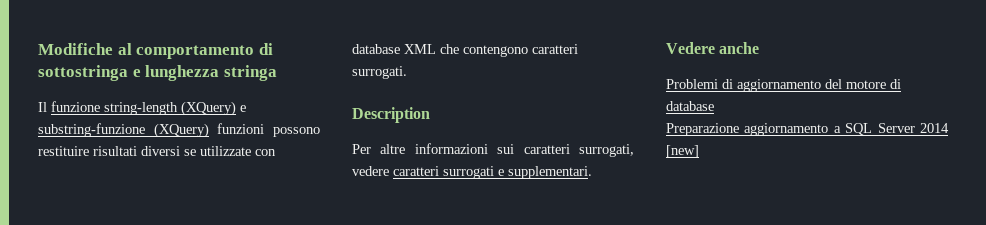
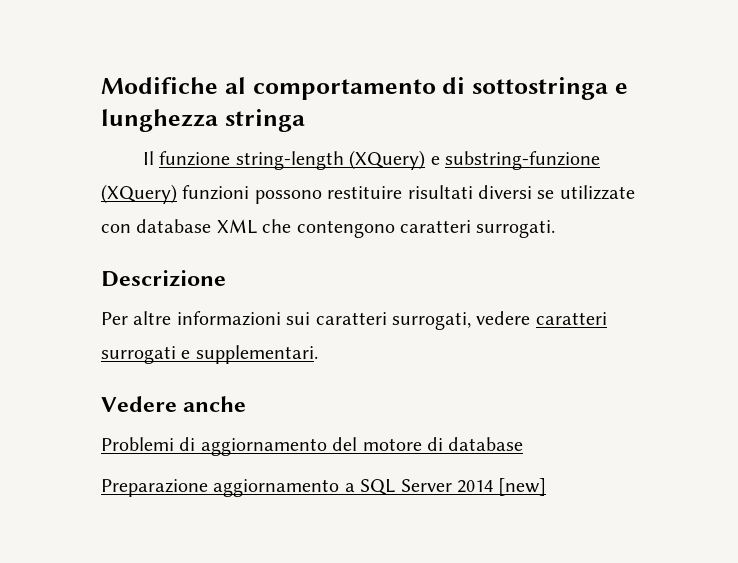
- Description
+ Descrizione

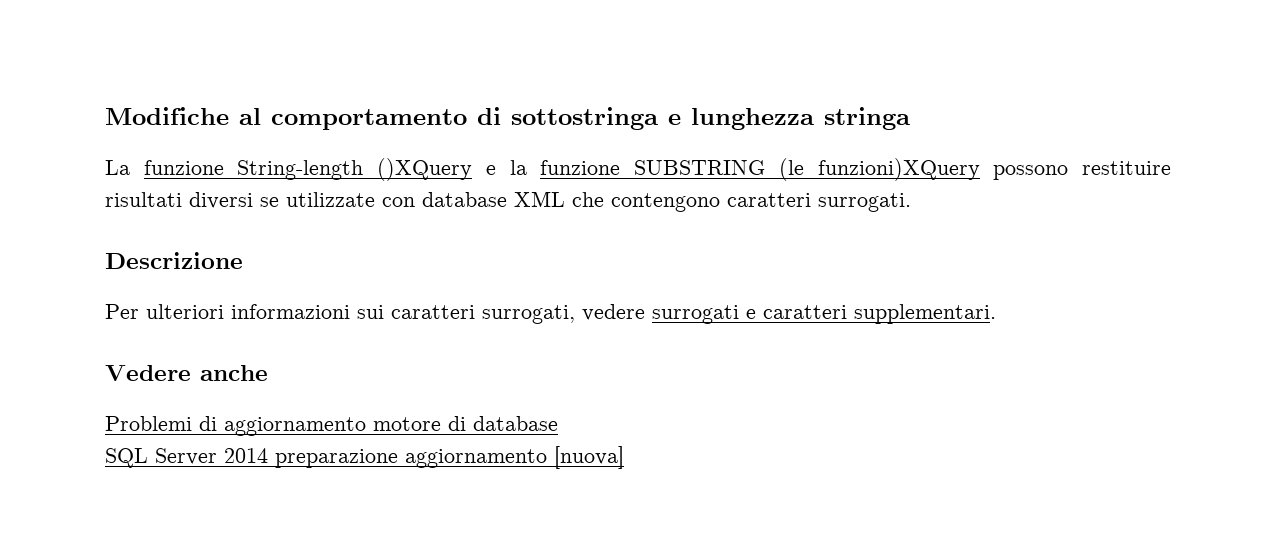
- Il funzione string-length (XQuery) e substring-funzione (XQuery) funzioni possono restituire risultati diversi se utilizzate con database XML che contengono caratteri surrogati.
+ La funzione String-length ()XQuery e la funzione SUBSTRING (le funzioni)XQuery possono restituire risultati diversi se utilizzate con database XML che contengono caratteri surrogati.
- Per altre informazioni sui caratteri surrogati, vedere caratteri surrogati e supplementari.
+ Per ulteriori informazioni sui caratteri surrogati, vedere surrogati e caratteri supplementari.
- Problemi di aggiornamento del motore di database
+ Problemi di aggiornamento motore di database
- Preparazione aggiornamento a SQL Server 2014 [new]
+ SQL Server 2014 preparazione aggiornamento [nuova]

